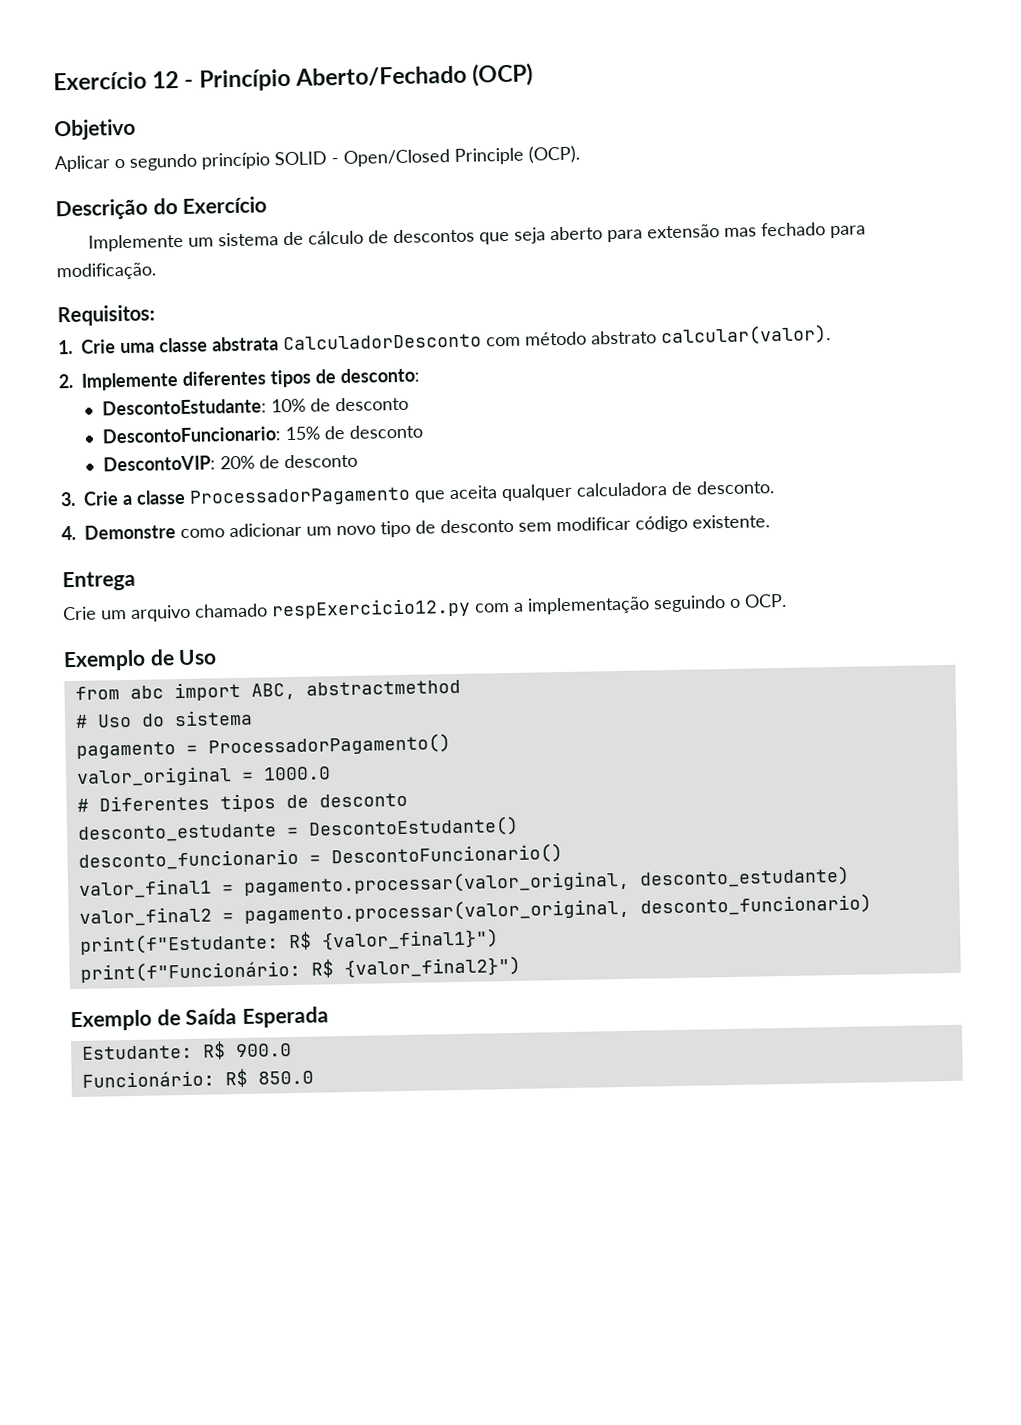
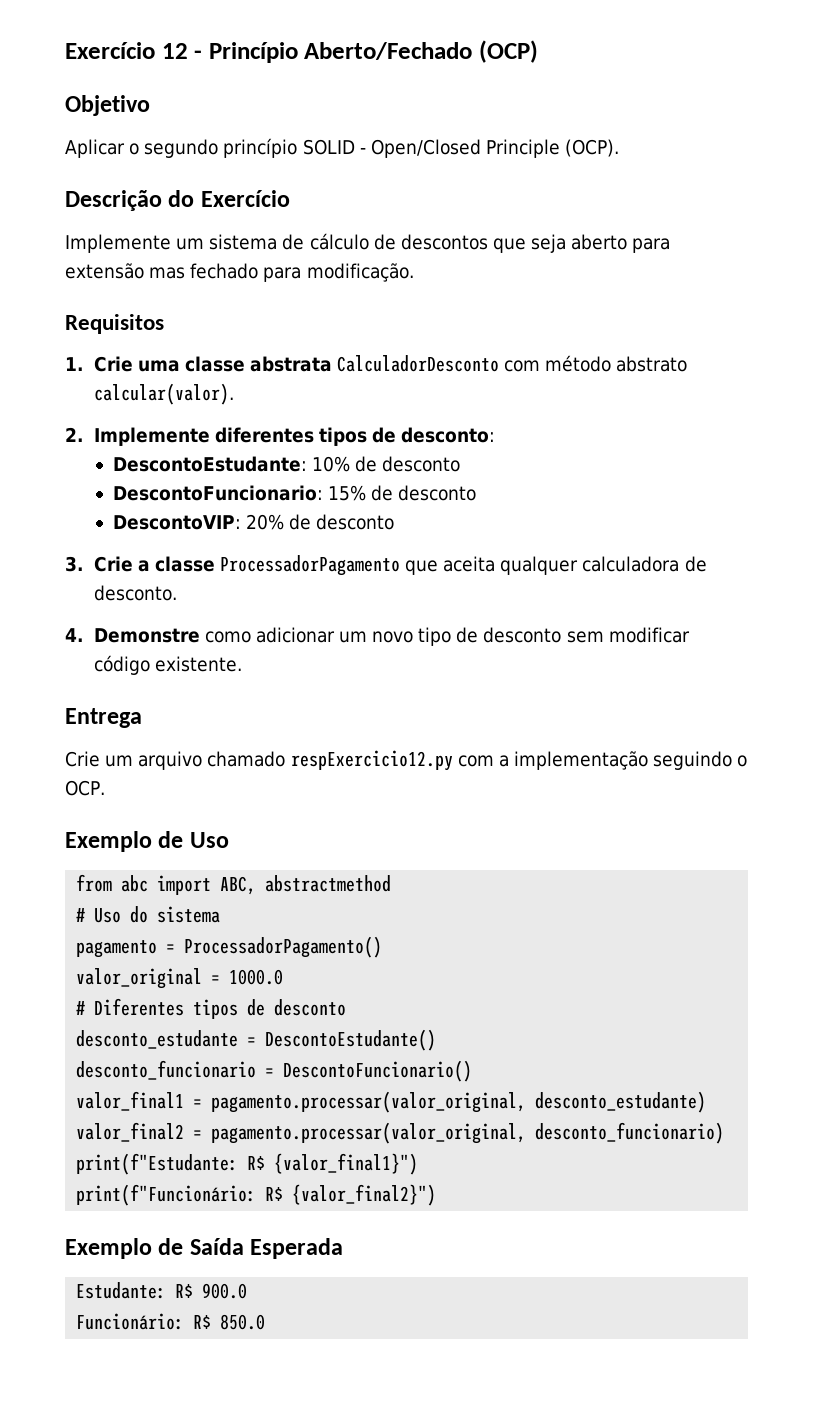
- Requisitos:
+ Requisitos

